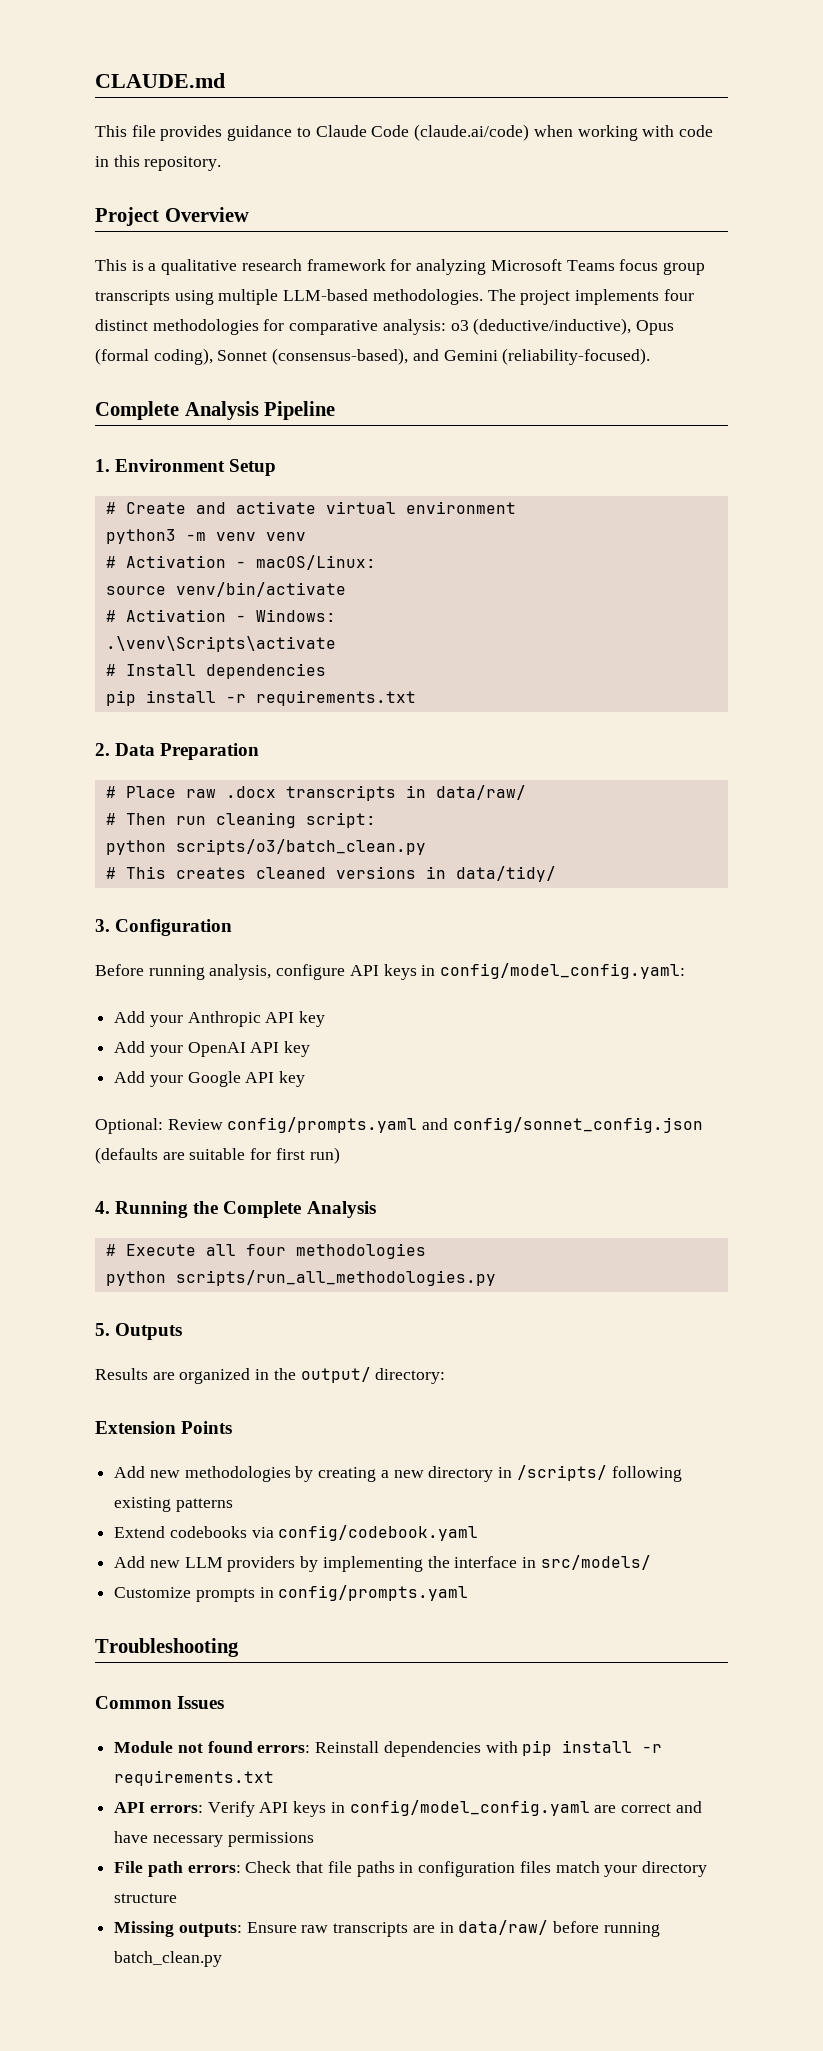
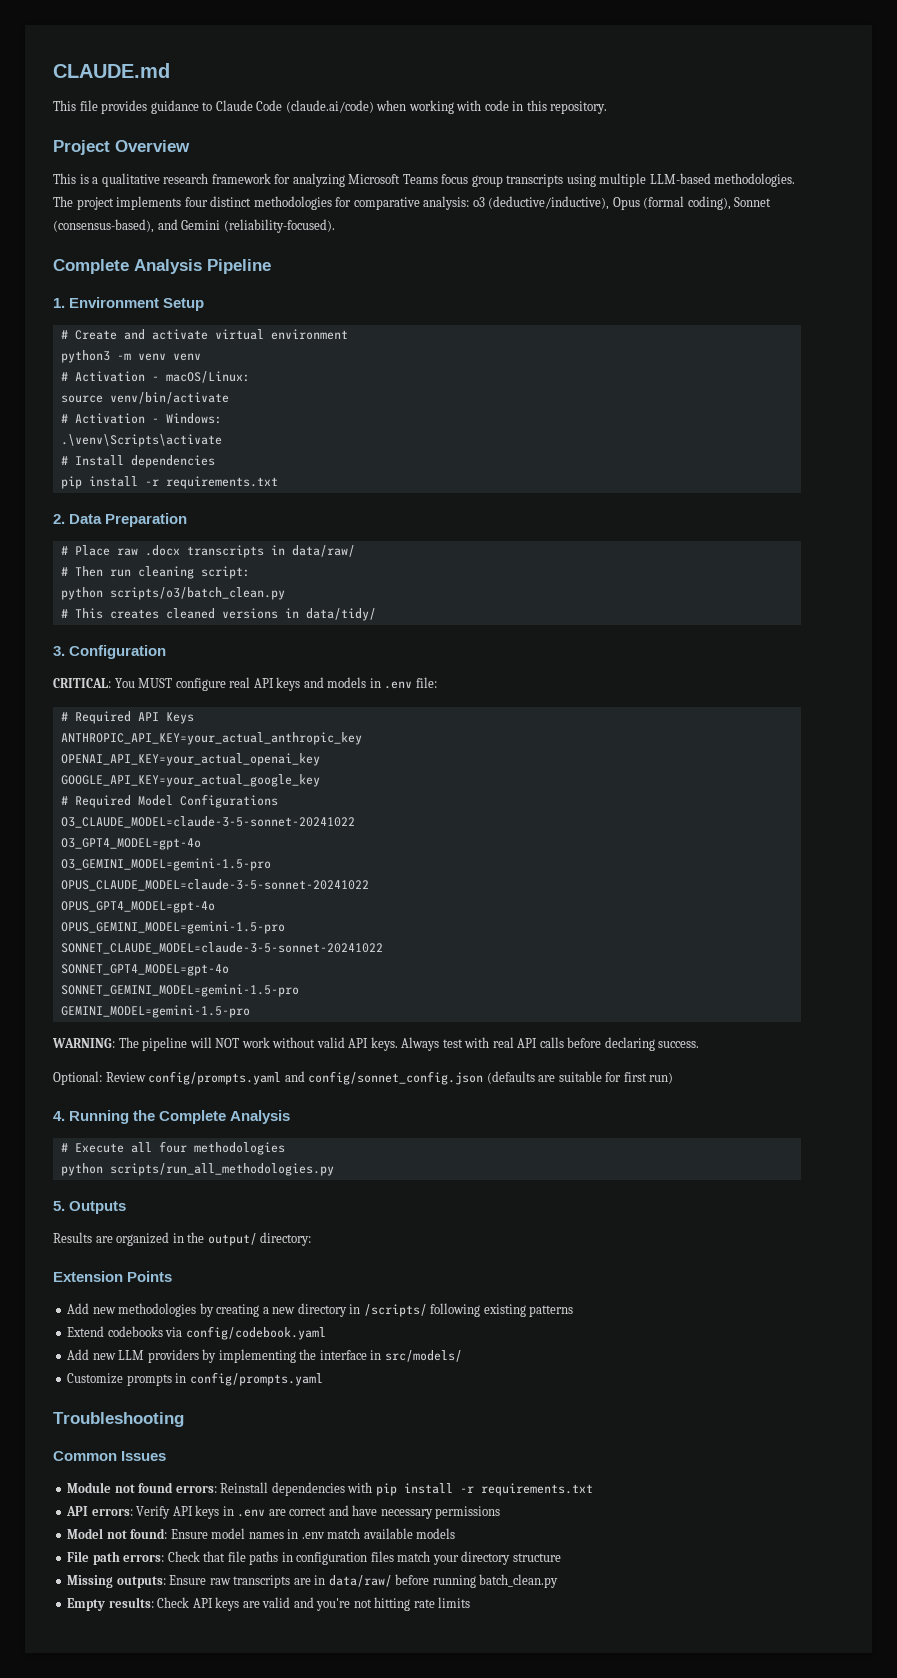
- Before running analysis, configure API keys in config/model_config.yaml:
- Add your Anthropic API key
- Add your OpenAI API key
- Add your Google API key
+ CRITICAL: You MUST configure real API keys and models in .env file:
+ # Required API Keys
+ ANTHROPIC_API_KEY=your_actual_anthropic_key
+ OPENAI_API_KEY=your_actual_openai_key
+ GOOGLE_API_KEY=your_actual_google_key
+ # Required Model Configurations
+ O3_CLAUDE_MODEL=claude-3-5-sonnet-20241022
+ O3_GPT4_MODEL=gpt-4o
+ O3_GEMINI_MODEL=gemini-1.5-pro
+ OPUS_CLAUDE_MODEL=claude-3-5-sonnet-20241022
+ OPUS_GPT4_MODEL=gpt-4o
+ OPUS_GEMINI_MODEL=gemini-1.5-pro
+ SONNET_CLAUDE_MODEL=claude-3-5-sonnet-20241022
+ SONNET_GPT4_MODEL=gpt-4o
+ SONNET_GEMINI_MODEL=gemini-1.5-pro
+ GEMINI_MODEL=gemini-1.5-pro
+ WARNING: The pipeline will NOT work without valid API keys. Always test with real API calls before declaring success.
- API errors: Verify API keys in config/model_config.yaml are correct and have necessary permissions
+ API errors: Verify API keys in .env are correct and have necessary permissions
+ Model not found: Ensure model names in .env match available models
+ Empty results: Check API keys are valid and you're not hitting rate limits

